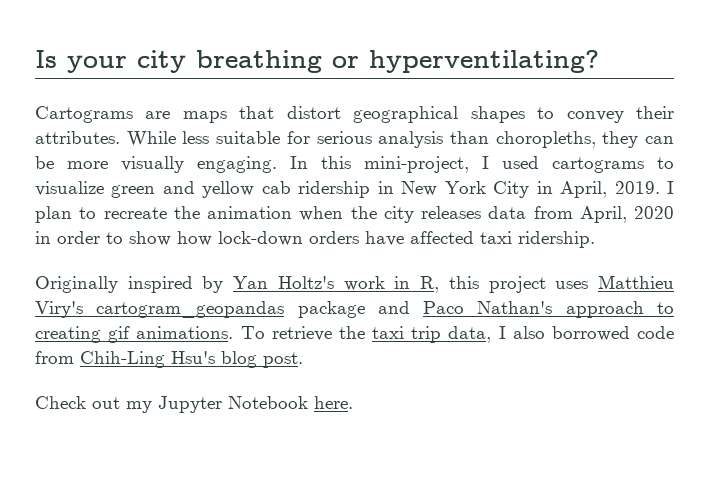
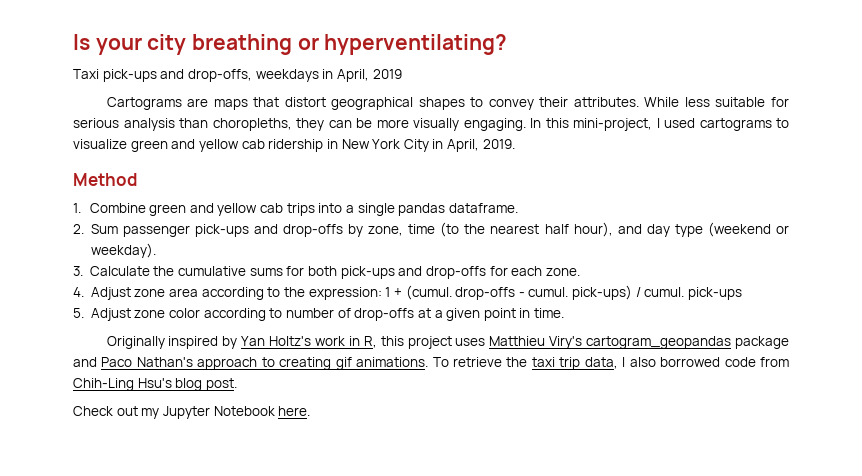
+ Taxi pick-ups and drop-offs, weekdays in April, 2019
- In this mini-project, I used cartograms to visualize green and yellow cab ridership in New York City in April, 2019. I plan to recreate the animation when the city releases data from April, 2020 in order to show how lock-down orders have affected taxi ridership.
+ In this mini-project, I used cartograms to visualize green and yellow cab ridership in New York City in April, 2019.
+ Method
+ 1. Combine green and yellow cab trips into a single pandas dataframe.
+ 2. Sum passenger pick-ups and drop-offs by zone, time (to the nearest half hour), and day type (weekend or weekday).
+ 3. Calculate the cumulative sums for both pick-ups and drop-offs for each zone.
+ 4. Adjust zone area according to the expression: 1 + (cumul. drop-offs - cumul. pick-ups) / cumul. pick-ups
+ 5. Adjust zone color according to number of drop-offs at a given point in time.

